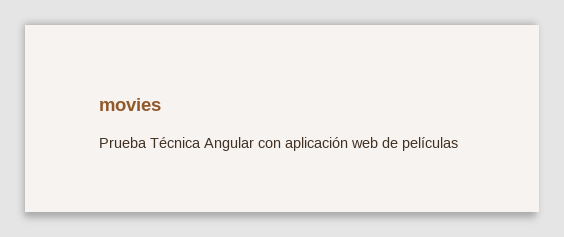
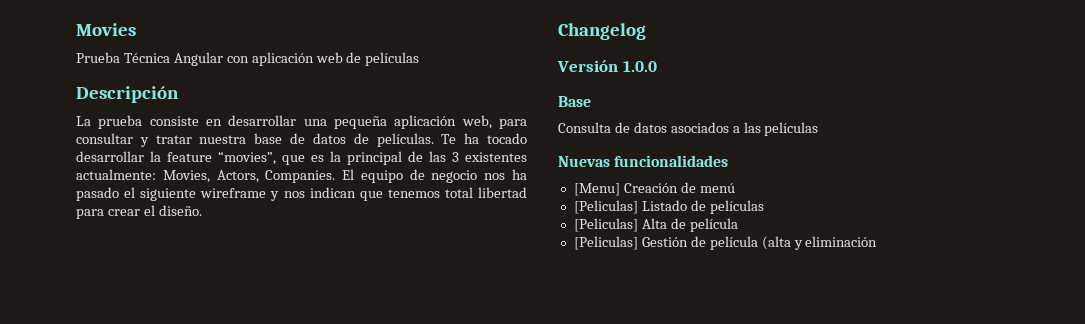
- movies
+ Movies
+ Descripción
+ La prueba consiste en desarrollar una pequeña aplicación web, para consultar y tratar nuestra base de datos de películas. Te ha tocado desarrollar la feature “movies”, que es la principal de las 3 existentes actualmente: Movies, Actors, Companies. El equipo de negocio nos ha pasado el siguiente wireframe y nos indican que tenemos total libertad para crear el diseño.
+ Changelog
+ Versión 1.0.0
+ Base
+ Consulta de datos asociados a las películas
+ Nuevas funcionalidades
+ [Menu] Creación de menú
+ [Peliculas] Listado de películas
+ [Peliculas] Alta de película
+ [Peliculas] Gestión de película (alta y eliminación

